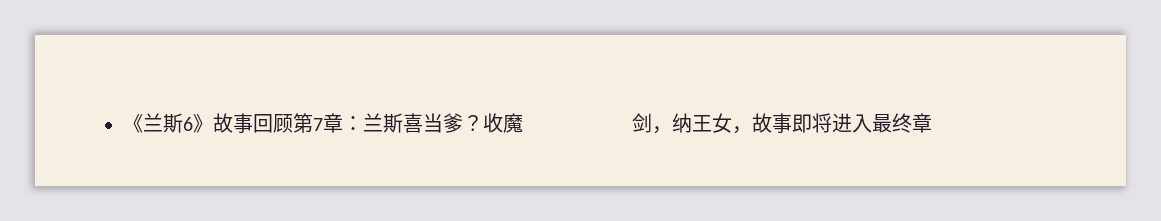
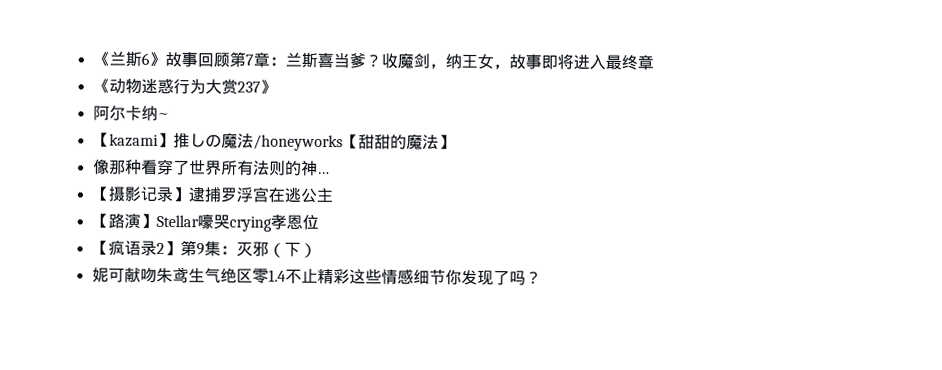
+ 《动物迷惑行为大赏237》
+ 阿尔卡纳~
+ 【kazami】推しの魔法/honeyworks【甜甜的魔法】
+ 像那种看穿了世界所有法则的神…
+ 【摄影记录】逮捕罗浮宫在逃公主
+ 【路演】Stellar嚎哭crying孝恩位
+ 【疯语录2】第9集：灭邪（下）
+ 妮可献吻朱鸢生气绝区零1.4不止精彩这些情感细节你发现了吗？

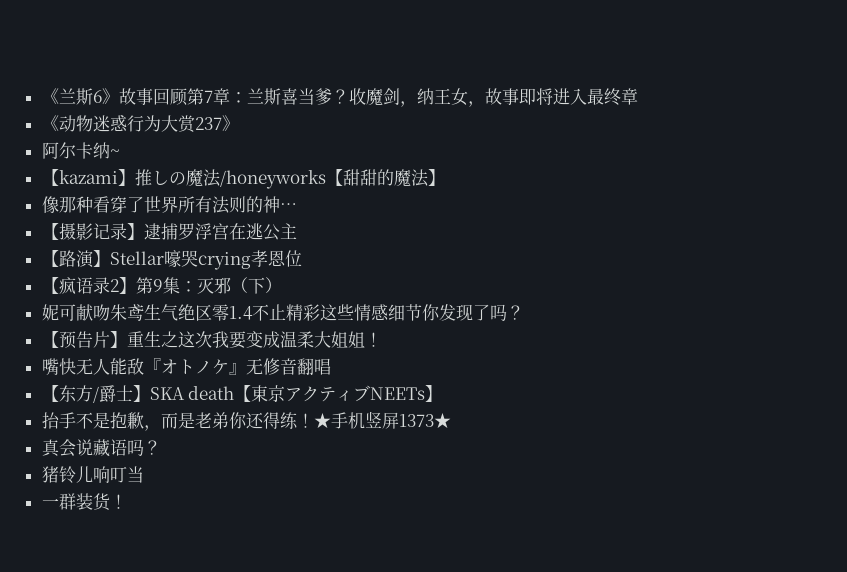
+ 【预告片】重生之这次我要变成温柔大姐姐！
+ 嘴快无人能敌『オトノケ』无修音翻唱
+ 【东方/爵士】SKA death【東京アクティブNEETs】
+ 抬手不是抱歉，而是老弟你还得练！★手机竖屏1373★
+ 真会说藏语吗？
+ 猪铃儿响叮当
+ 一群装货！

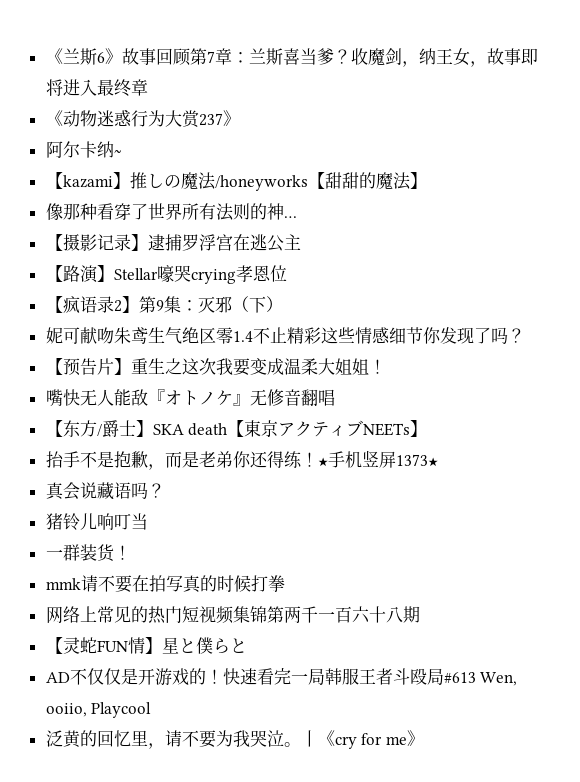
+ mmk请不要在拍写真的时候打拳
+ 网络上常见的热门短视频集锦第两千一百六十八期
+ 【灵蛇FUN情】星と僕らと
+ AD不仅仅是开游戏的！快速看完一局韩服王者斗殴局#613 Wen, ooiio, Playcool
+ 泛黄的回忆里，请不要为我哭泣。丨《cry for me》

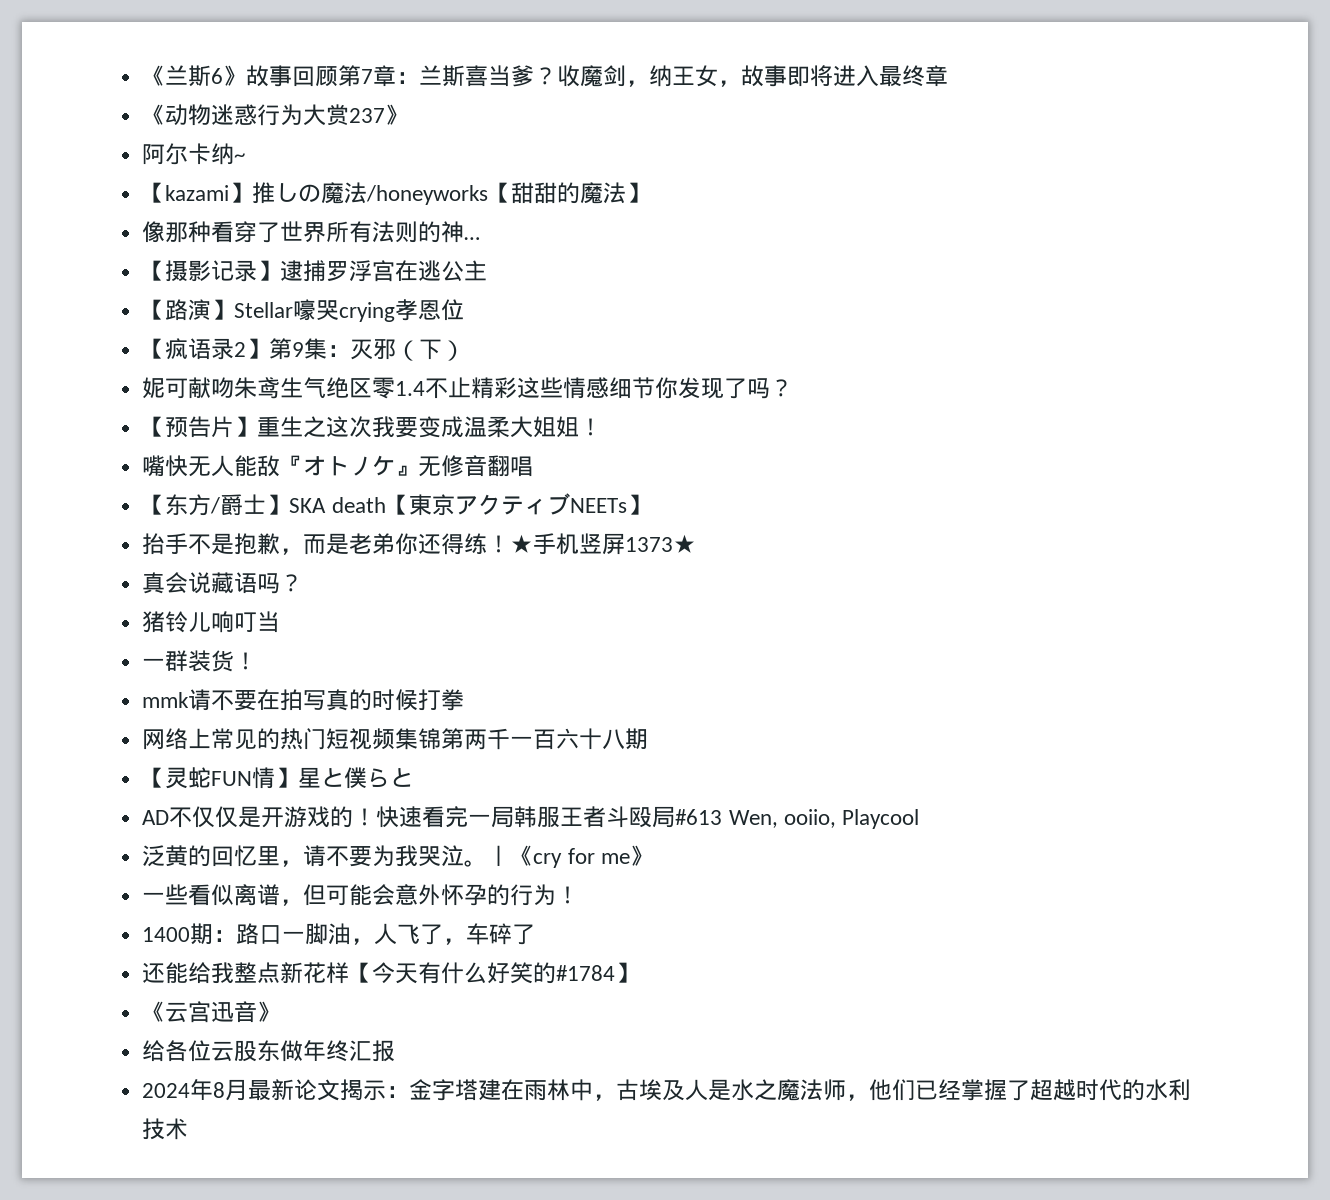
+ 一些看似离谱，但可能会意外怀孕的行为！
+ 1400期：路口一脚油，人飞了，车碎了
+ 还能给我整点新花样【今天有什么好笑的#1784】
+ 《云宫迅音》
+ 给各位云股东做年终汇报
+ 2024年8月最新论文揭示：金字塔建在雨林中，古埃及人是水之魔法师，他们已经掌握了超越时代的水利技术

